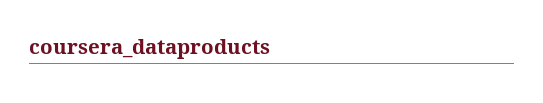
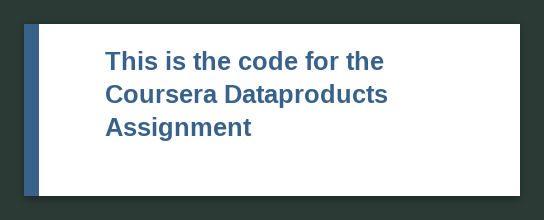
- coursera_dataproducts
+ This is the code for the Coursera Dataproducts Assignment

